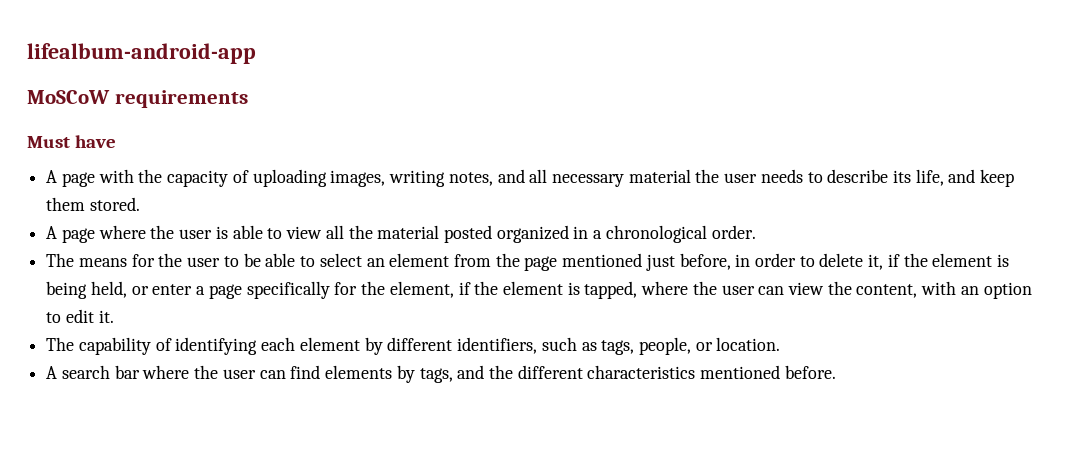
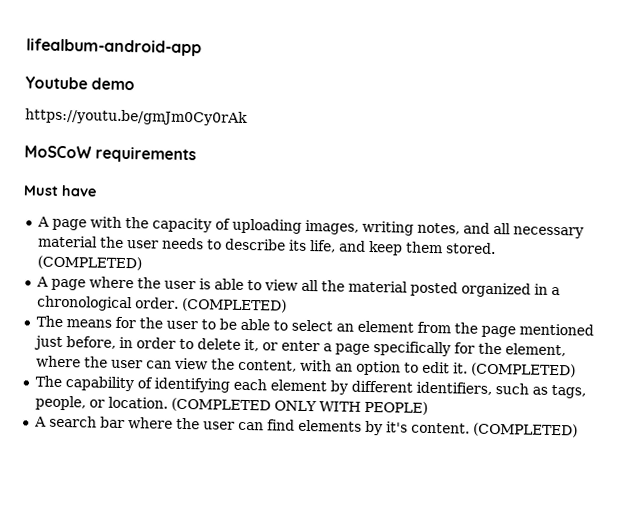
+ Youtube demo
+ https://youtu.be/gmJm0Cy0rAk
- A page with the capacity of uploading images, writing notes, and all necessary material the user needs to describe its life, and keep them stored.
+ A page with the capacity of uploading images, writing notes, and all necessary material the user needs to describe its life, and keep them stored. (COMPLETED)
- A page where the user is able to view all the material posted organized in a chronological order.
+ A page where the user is able to view all the material posted organized in a chronological order. (COMPLETED)
- The means for the user to be able to select an element from the page mentioned just before, in order to delete it, if the element is being held, or enter a page specifically for the element, if the element is tapped, where the user can view the content, with an option to edit it.
+ The means for the user to be able to select an element from the page mentioned just before, in order to delete it, or enter a page specifically for the element, where the user can view the content, with an option to edit it. (COMPLETED)
+ (COMPLETED ONLY WITH PEOPLE)
- A search bar where the user can find elements by tags, and the different characteristics mentioned before.
+ A search bar where the user can find elements by it's content. (COMPLETED)

